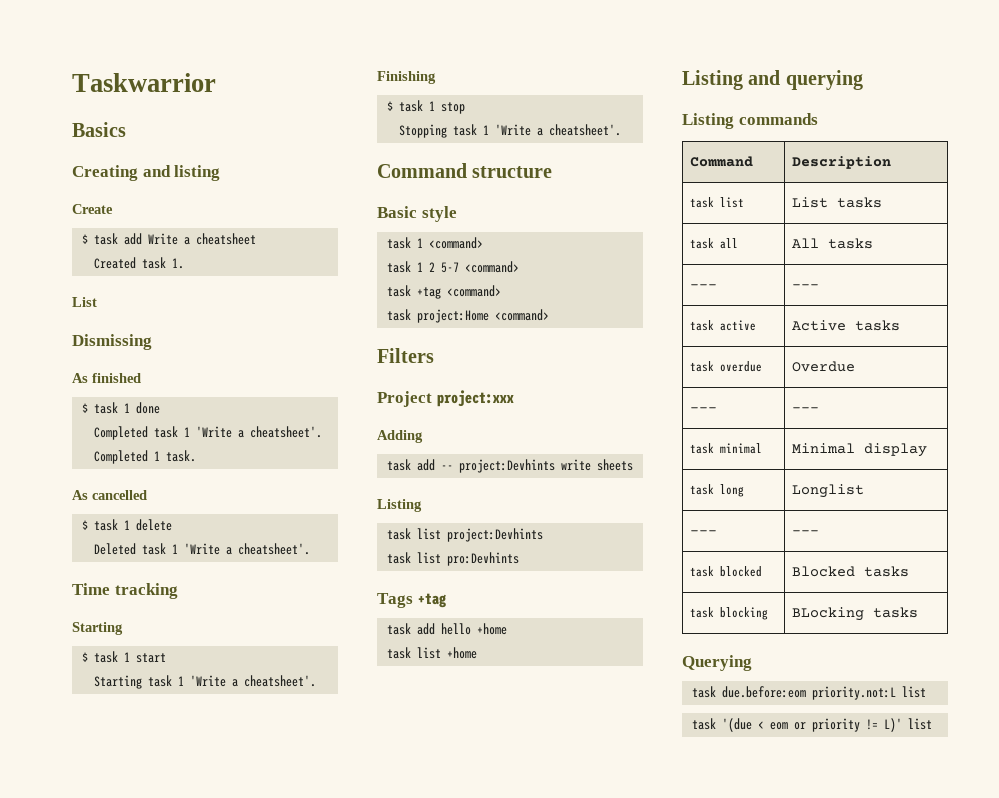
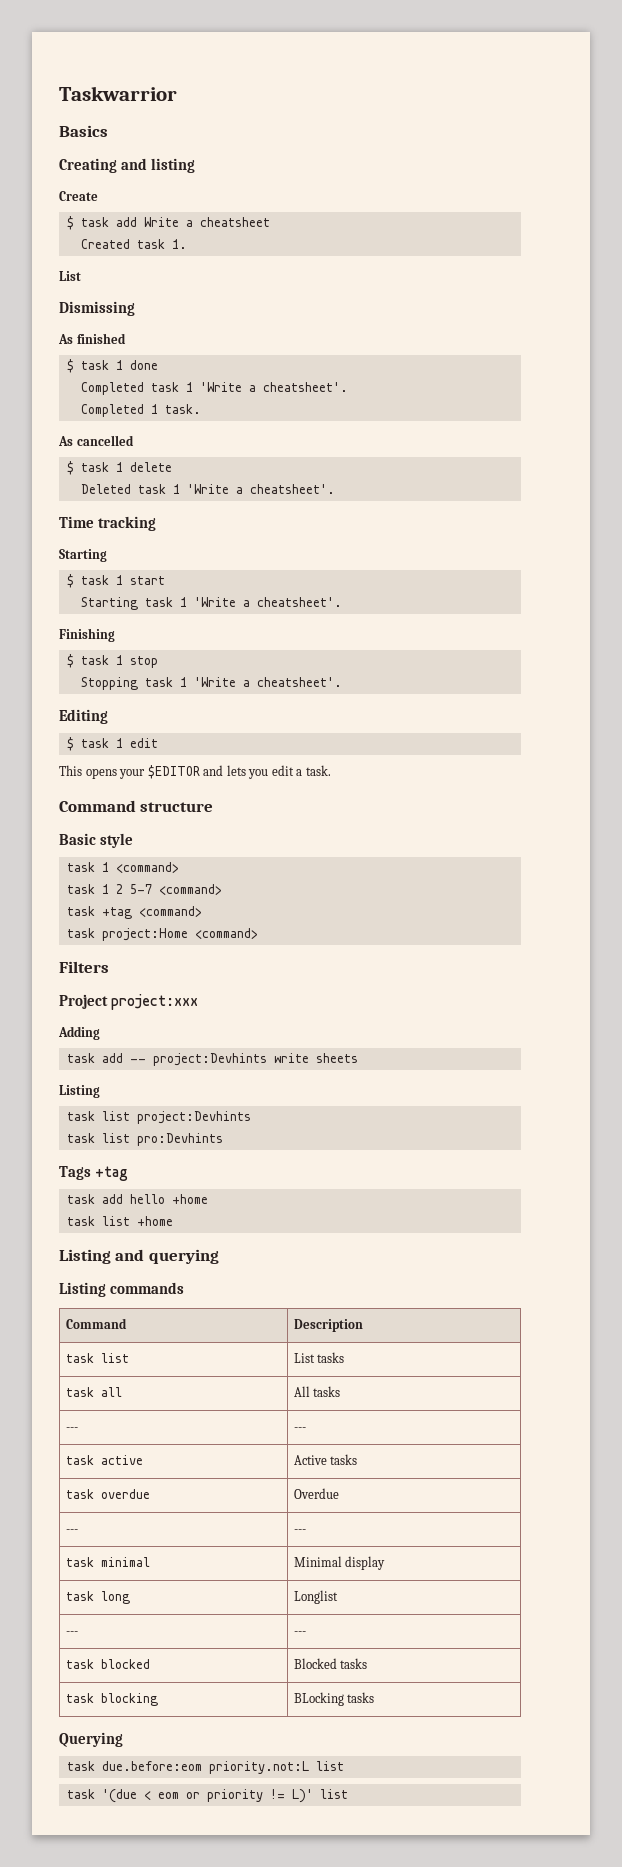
+ Editing
+ $ task 1 edit
+ This opens your $EDITOR and lets you edit a task.

